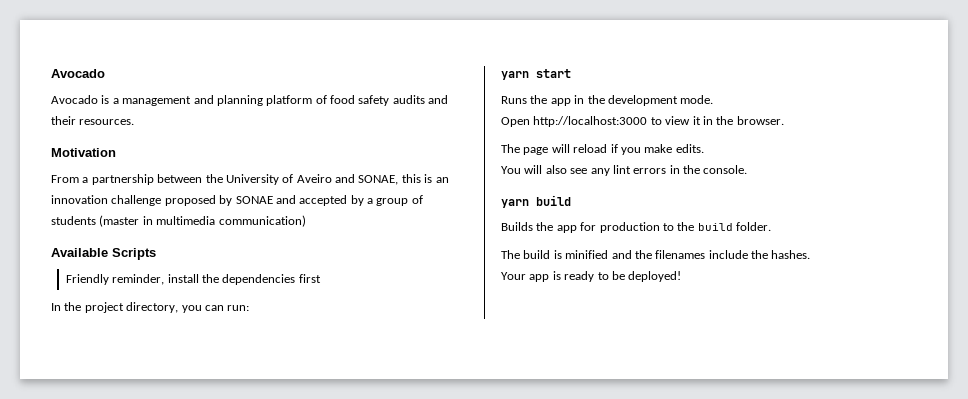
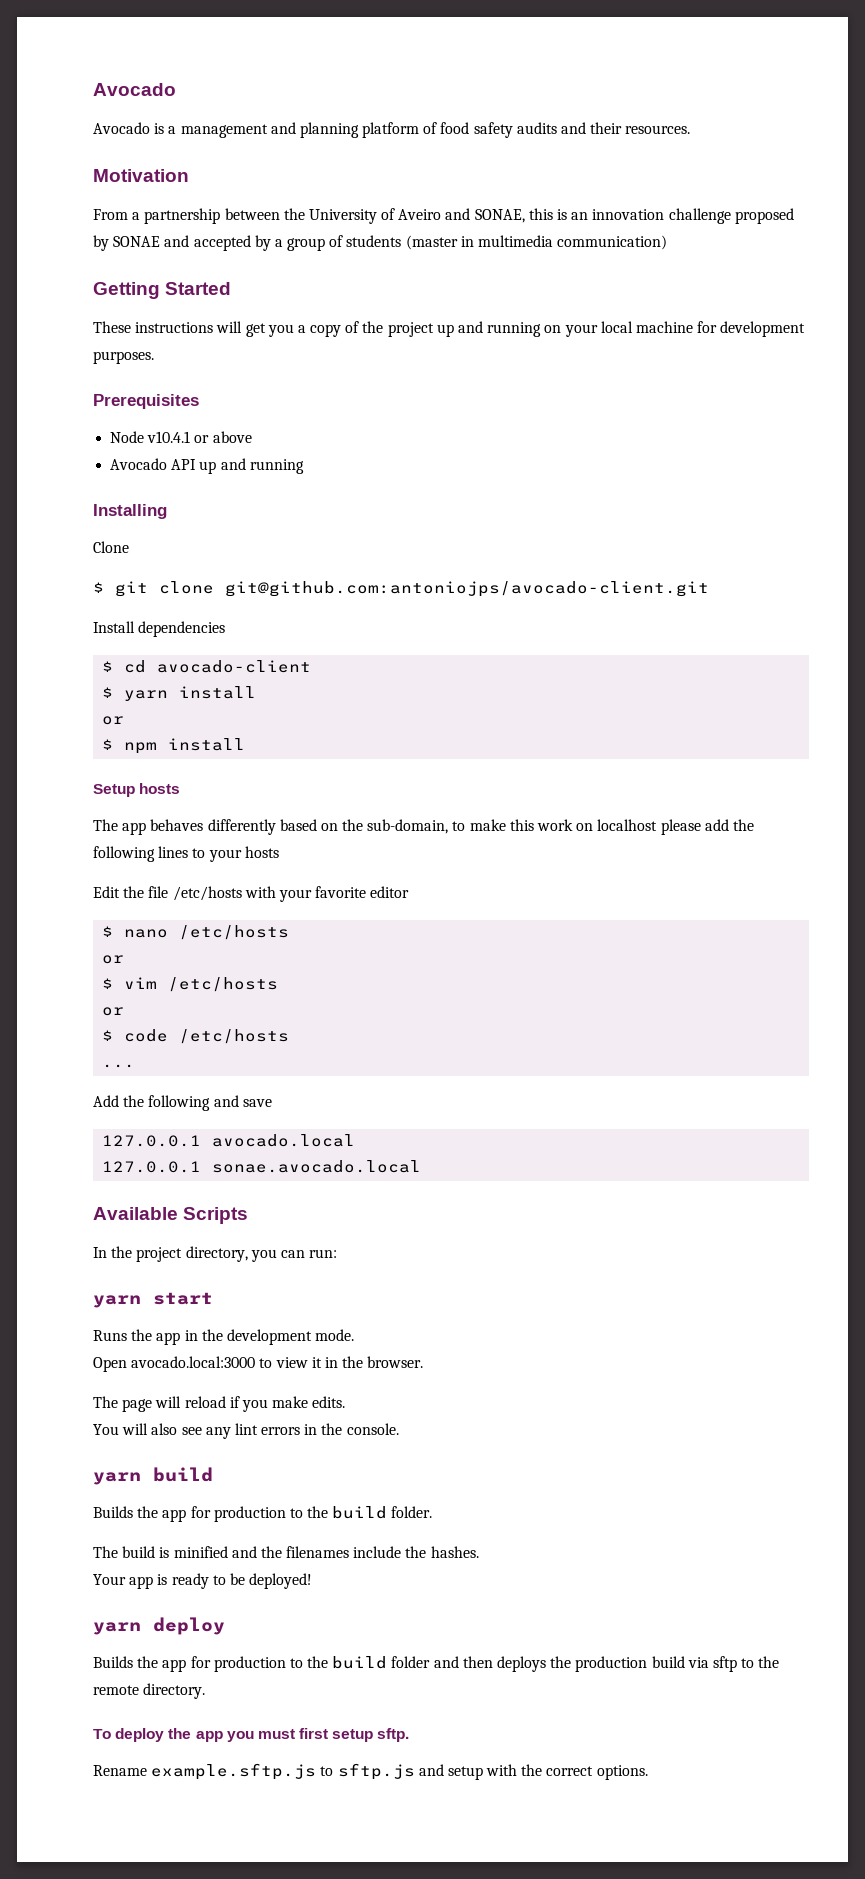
+ Getting Started
+ These instructions will get you a copy of the project up and running on your local machine for development purposes.
+ Prerequisites
+ Node v10.4.1 or above
+ Avocado API up and running
+ Installing
+ Clone
+ $ git clone git@github.com:antoniojps/avocado-client.git
+ Install dependencies
+ $ cd avocado-client
+ $ yarn install
+ or
+ $ npm install
+ Setup hosts
+ The app behaves differently based on the sub-domain, to make this work on localhost please add the following lines to your hosts
+ Edit the file /etc/hosts with your favorite editor
+ $ nano /etc/hosts
+ or
+ $ vim /etc/hosts
+ or
+ $ code /etc/hosts
+ ...
+ Add the following and save
+ 127.0.0.1 avocado.local
+ 127.0.0.1 sonae.avocado.local
  Available Scripts
- Friendly reminder, install the dependencies first
- Open http://localhost:3000 to view it in the browser.
+ Open avocado.local:3000 to view it in the browser.
+ yarn deploy
+ Builds the app for production to the build folder and then deploys the production build via sftp to the remote directory.
+ To deploy the app you must first setup sftp.
+ Rename example.sftp.js to sftp.js and setup with the correct options.

